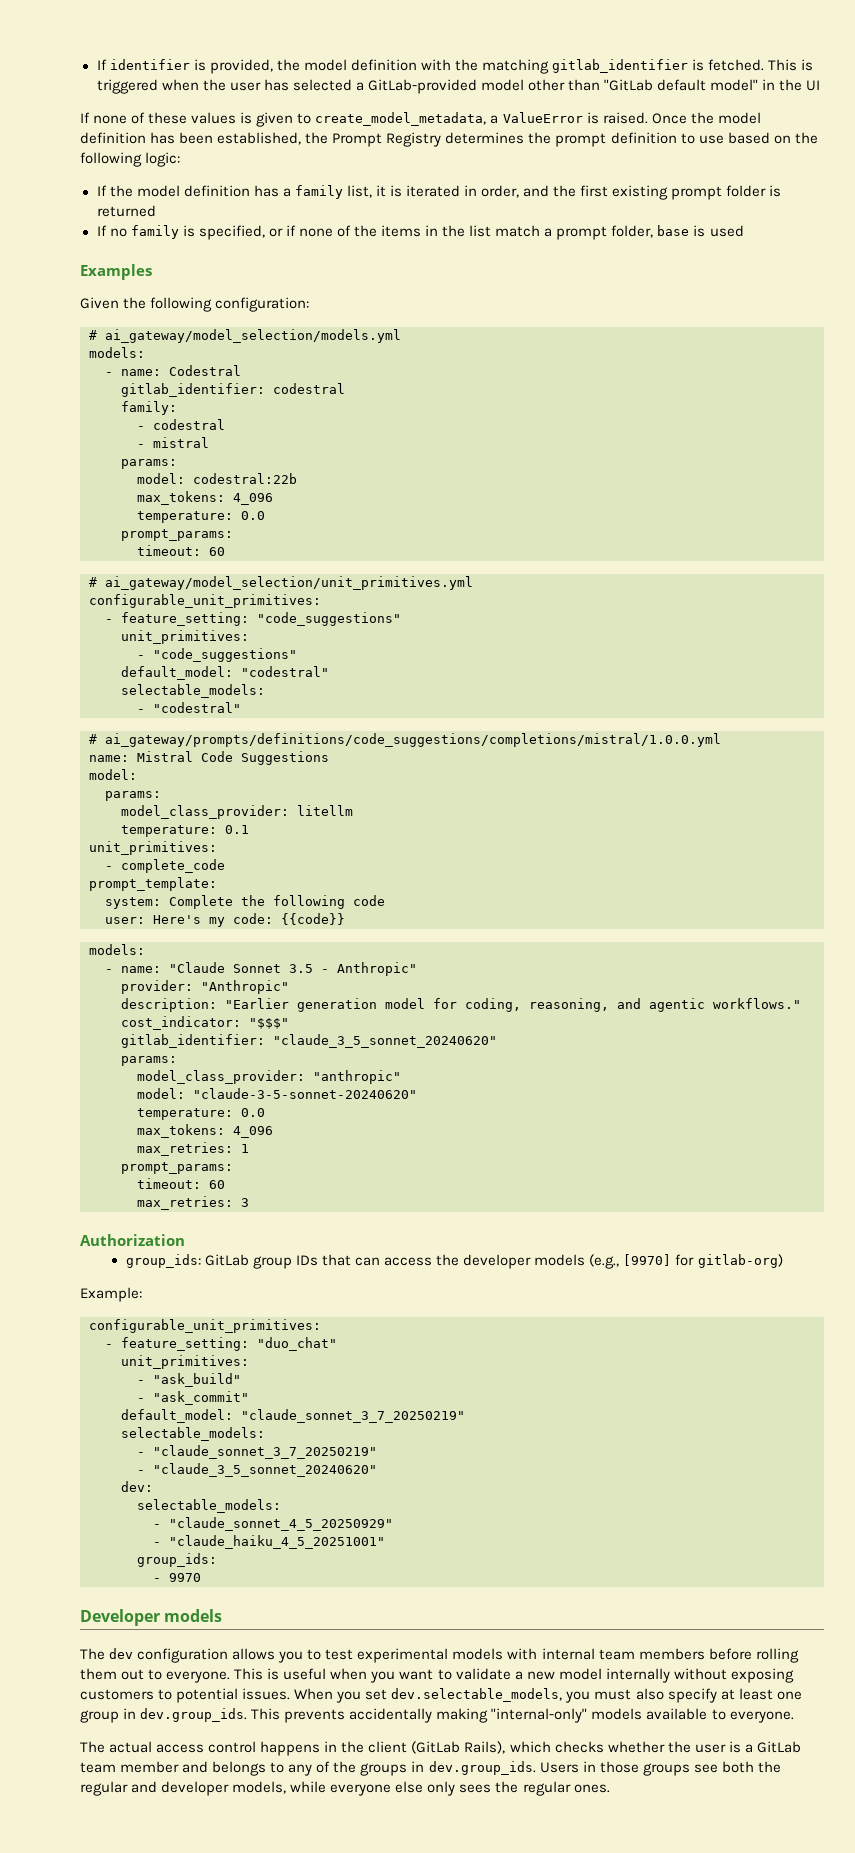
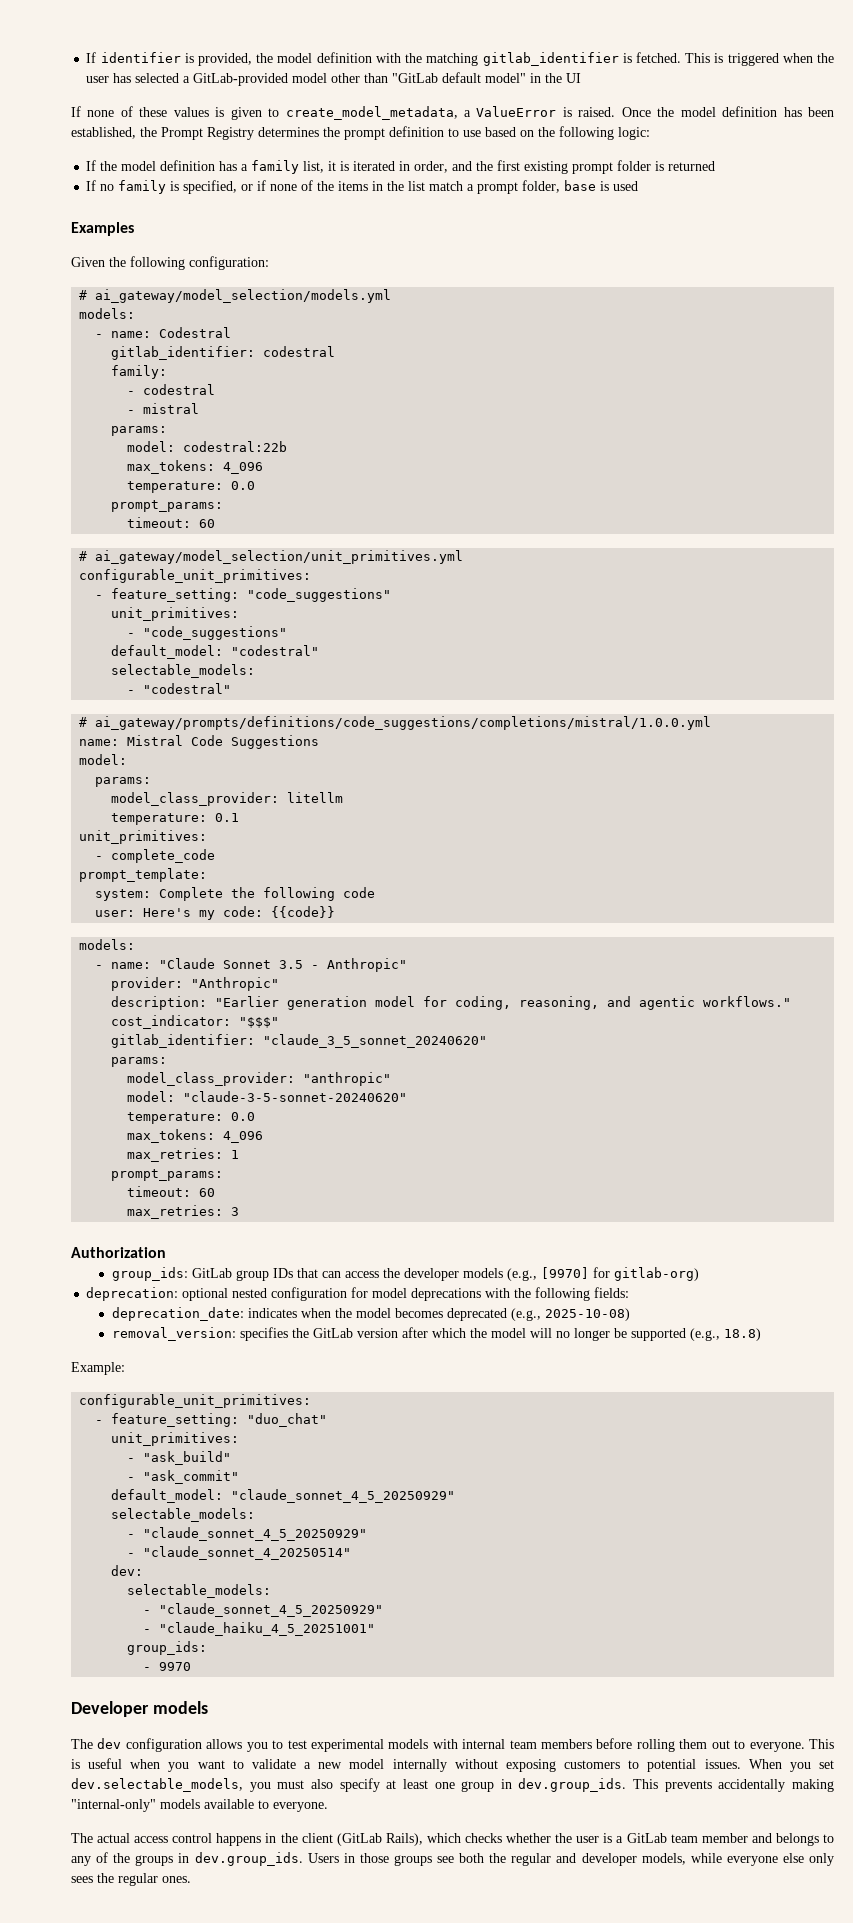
+ deprecation: optional nested configuration for model deprecations with the following fields:
+ deprecation_date: indicates when the model becomes deprecated (e.g., 2025-10-08)
+ removal_version: specifies the GitLab version after which the model will no longer be supported (e.g., 18.8)
- default_model: "claude_sonnet_3_7_20250219"
+ default_model: "claude_sonnet_4_5_20250929"
  selectable_models:
- - "claude_sonnet_3_7_20250219"
- - "claude_3_5_sonnet_20240620"
+ - "claude_sonnet_4_5_20250929"
+ - "claude_sonnet_4_20250514"

